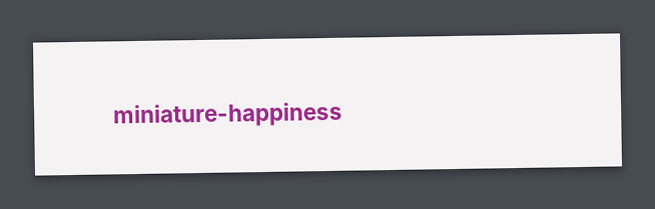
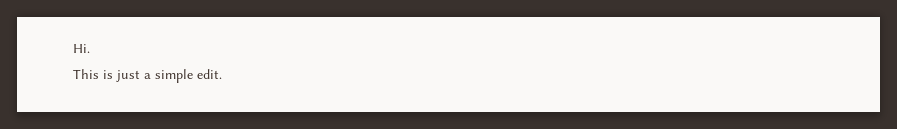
- miniature-happiness
+ Hi.
+ This is just a simple edit.

